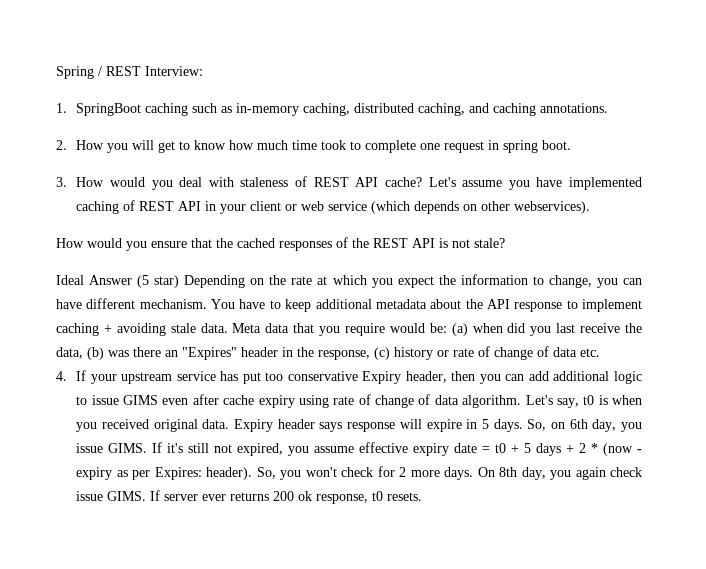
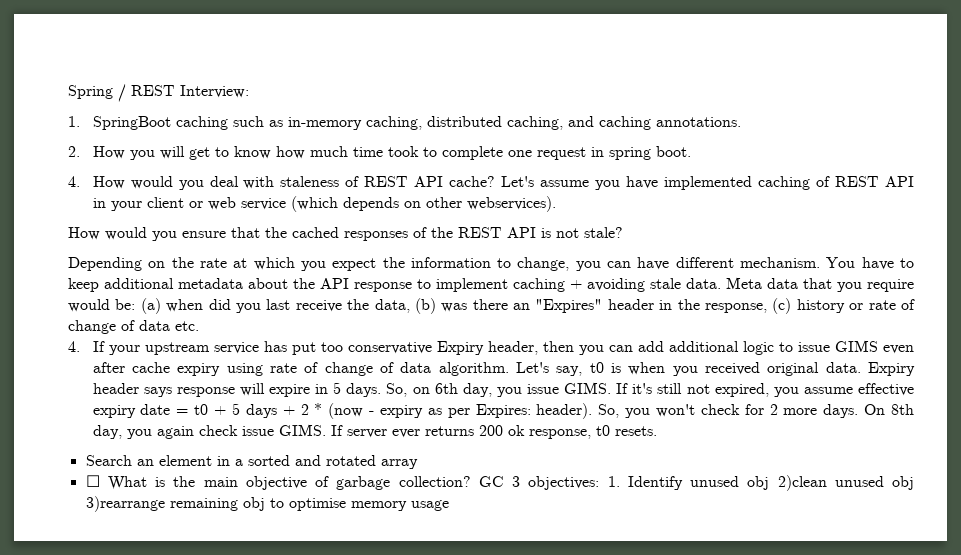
- 3. How would you deal with staleness of REST API cache?
+ 4. How would you deal with staleness of REST API cache?
- Ideal Answer (5 star) Depending on the rate at which you expect the information to change, you can have different mechanism.
+ Depending on the rate at which you expect the information to change, you can have different mechanism.
+ Search an element in a sorted and rotated array
+ ☐ What is the main objective of garbage collection? GC 3 objectives: 1. Identify unused obj 2)clean unused obj 3)rearrange remaining obj to optimise memory usage

